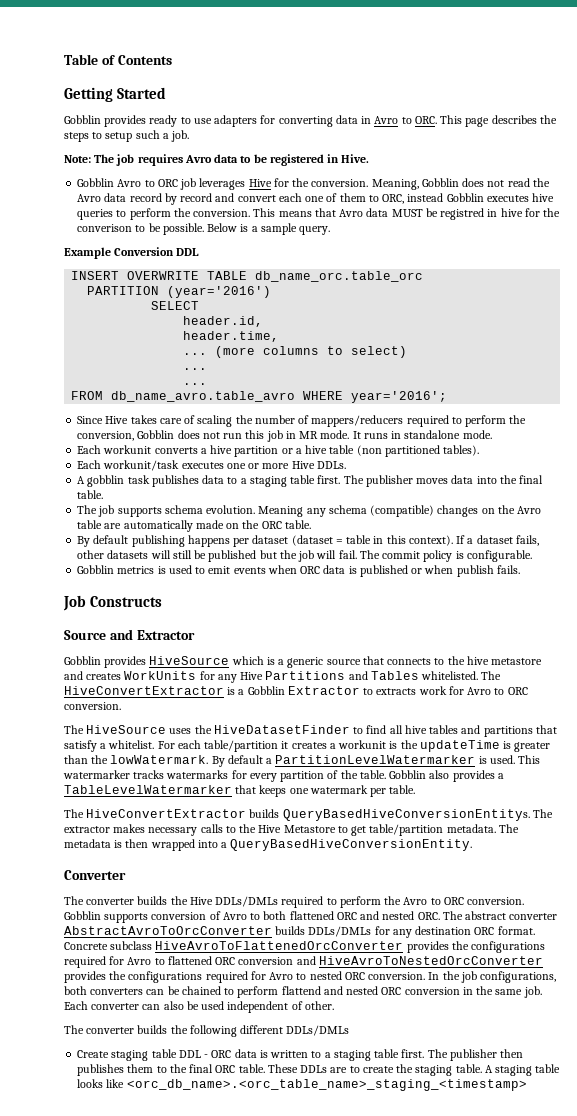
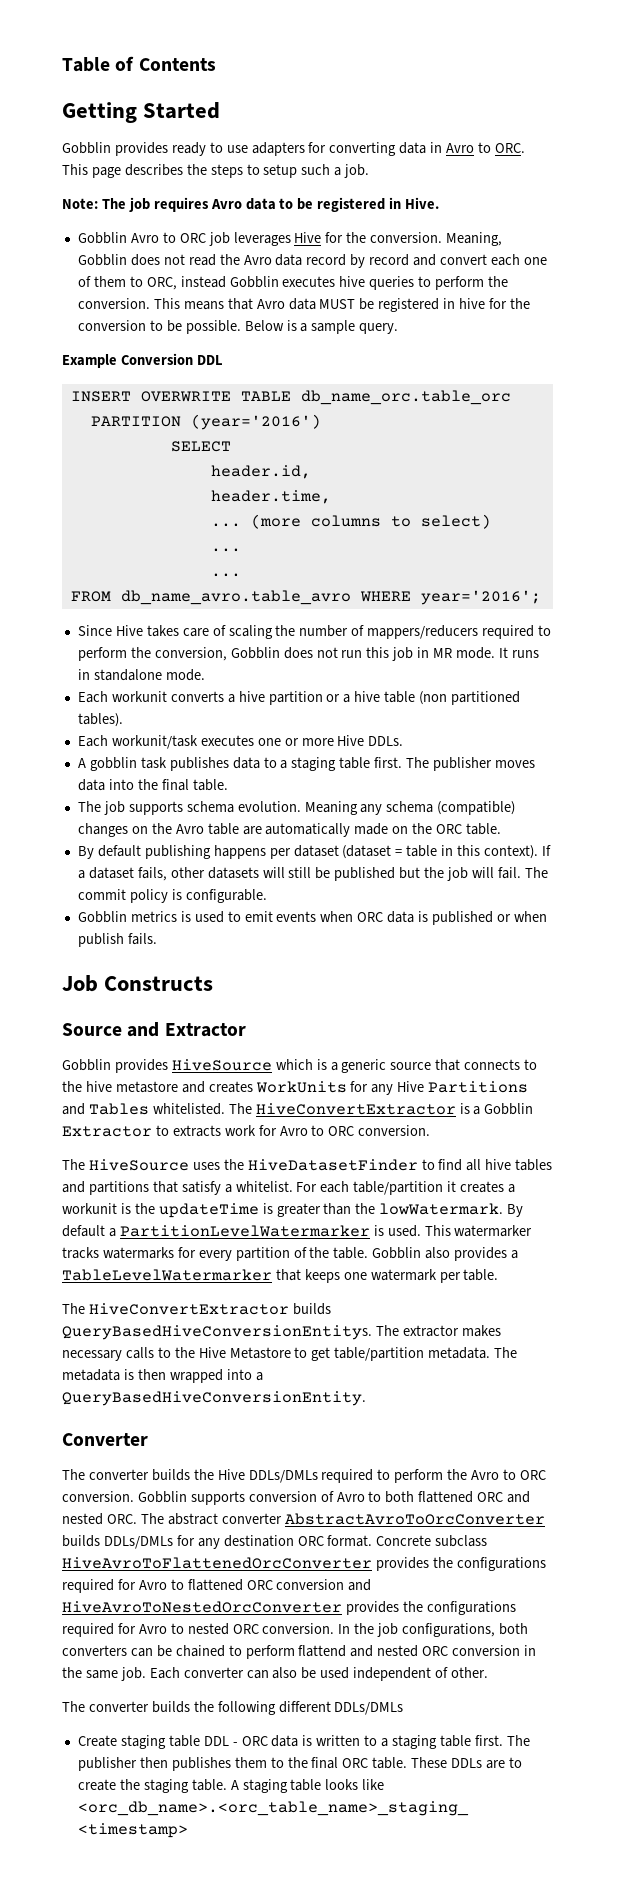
- This means that Avro data MUST be registred in hive for the converison to be possible.
+ This means that Avro data MUST be registered in hive for the conversion to be possible.

